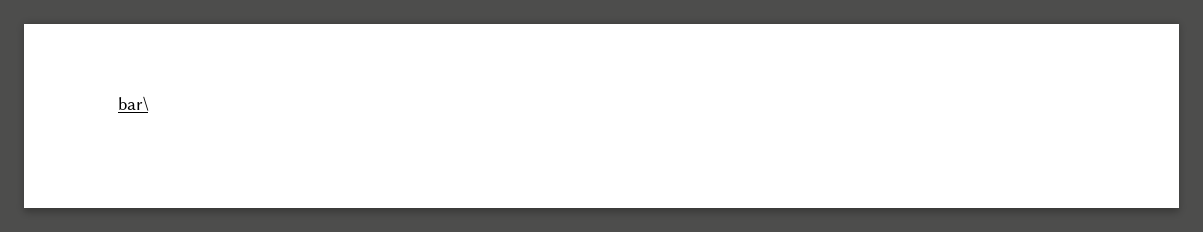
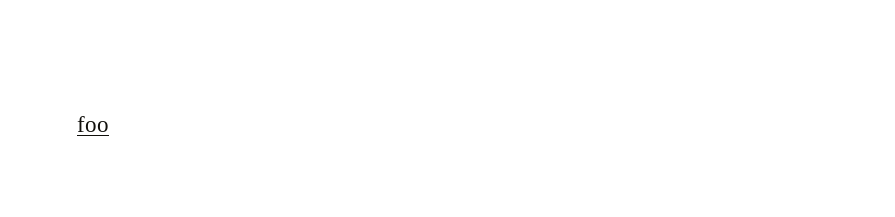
- bar\
+ foo

